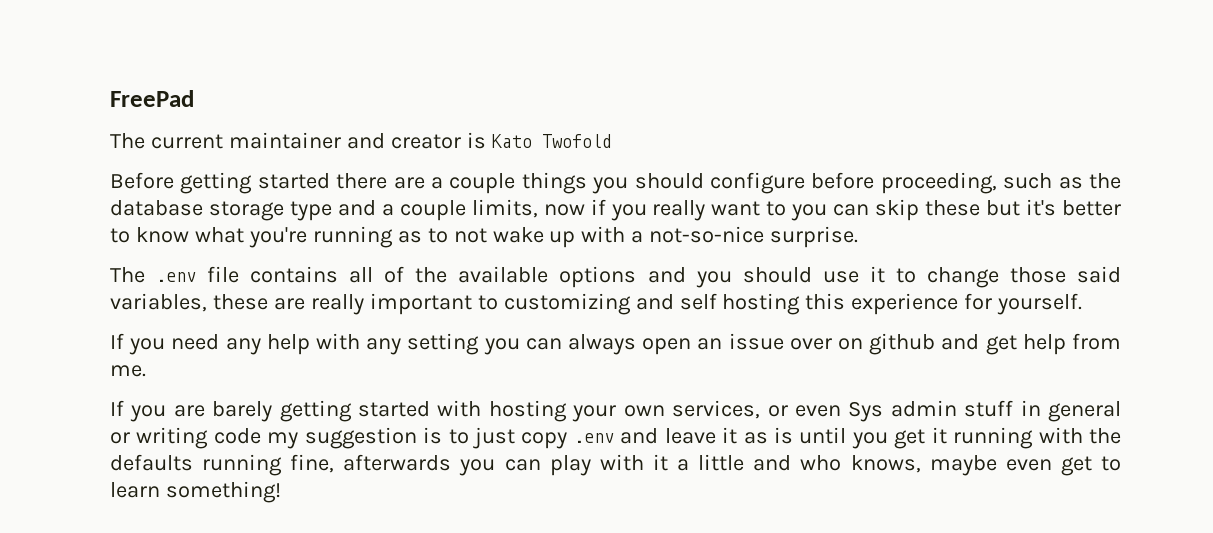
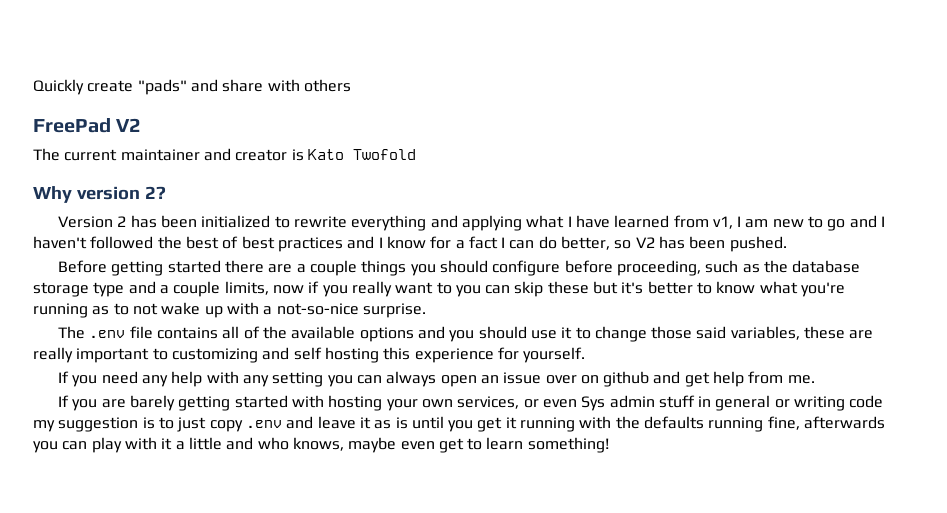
+ Quickly create "pads" and share with others
- FreePad
+ FreePad V2
+ Why version 2?
+ Version 2 has been initialized to rewrite everything and applying what I have learned from v1, I am new to go and I haven't followed the best of best practices and I know for a fact I can do better, so V2 has been pushed.

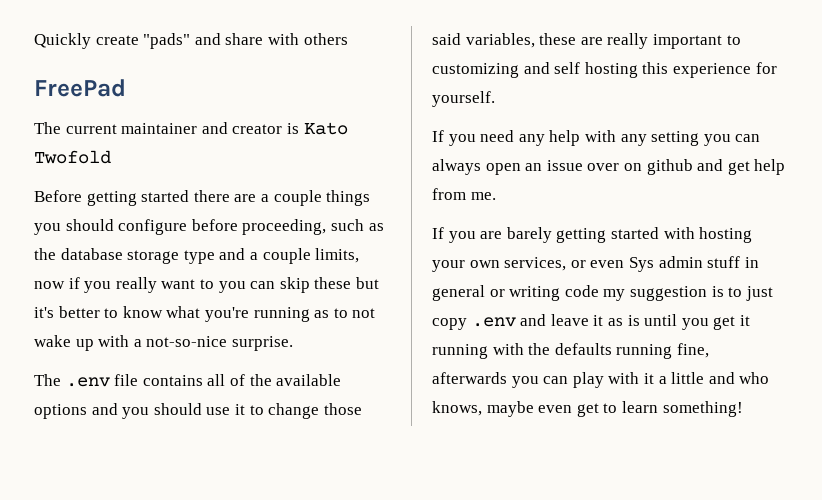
- FreePad V2
+ FreePad
- Why version 2?
- Version 2 has been initialized to rewrite everything and applying what I have learned from v1, I am new to go and I haven't followed the best of best practices and I know for a fact I can do better, so V2 has been pushed.

